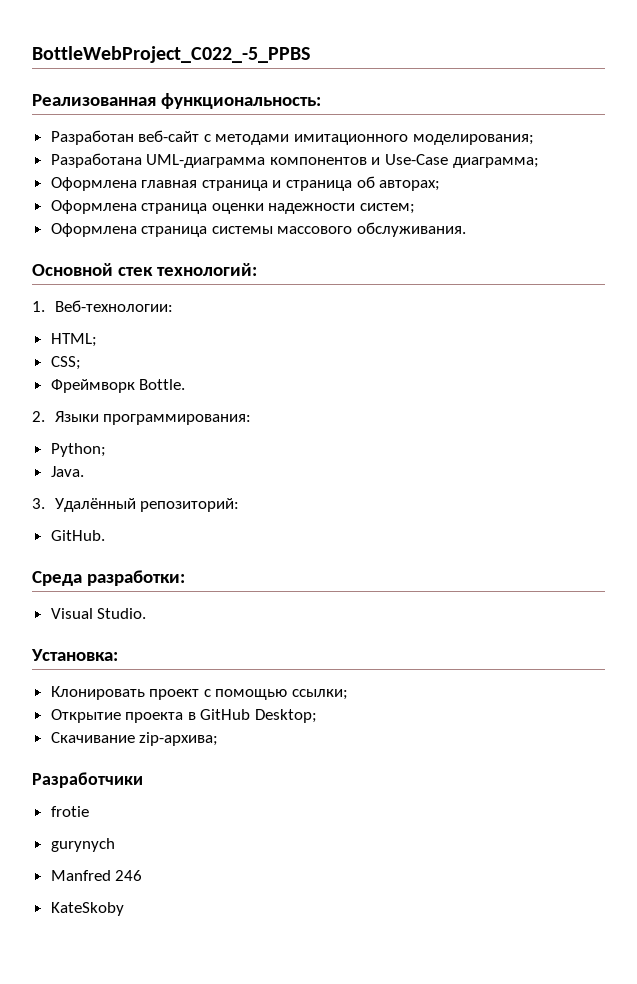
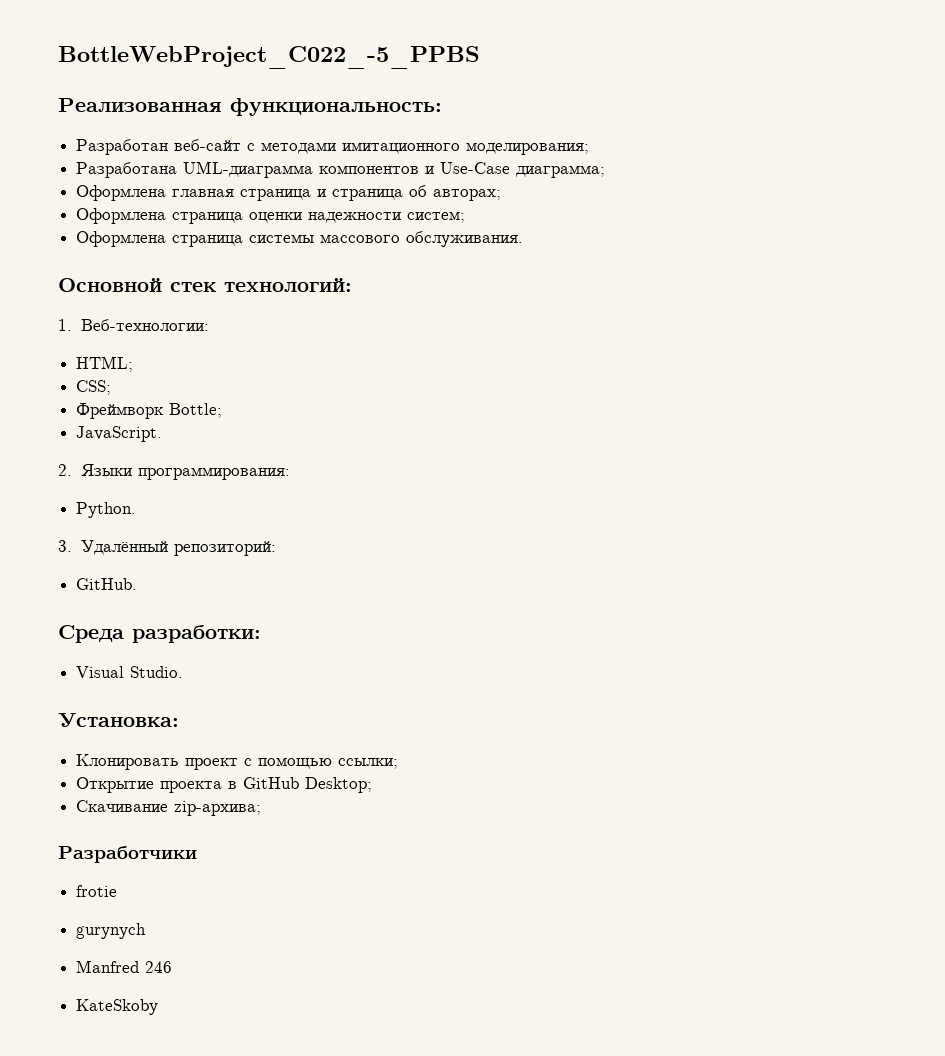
- Фреймворк Bottle.
+ Фреймворк Bottle;
+ JavaScript.
- Python;
- Java.
+ Python.

